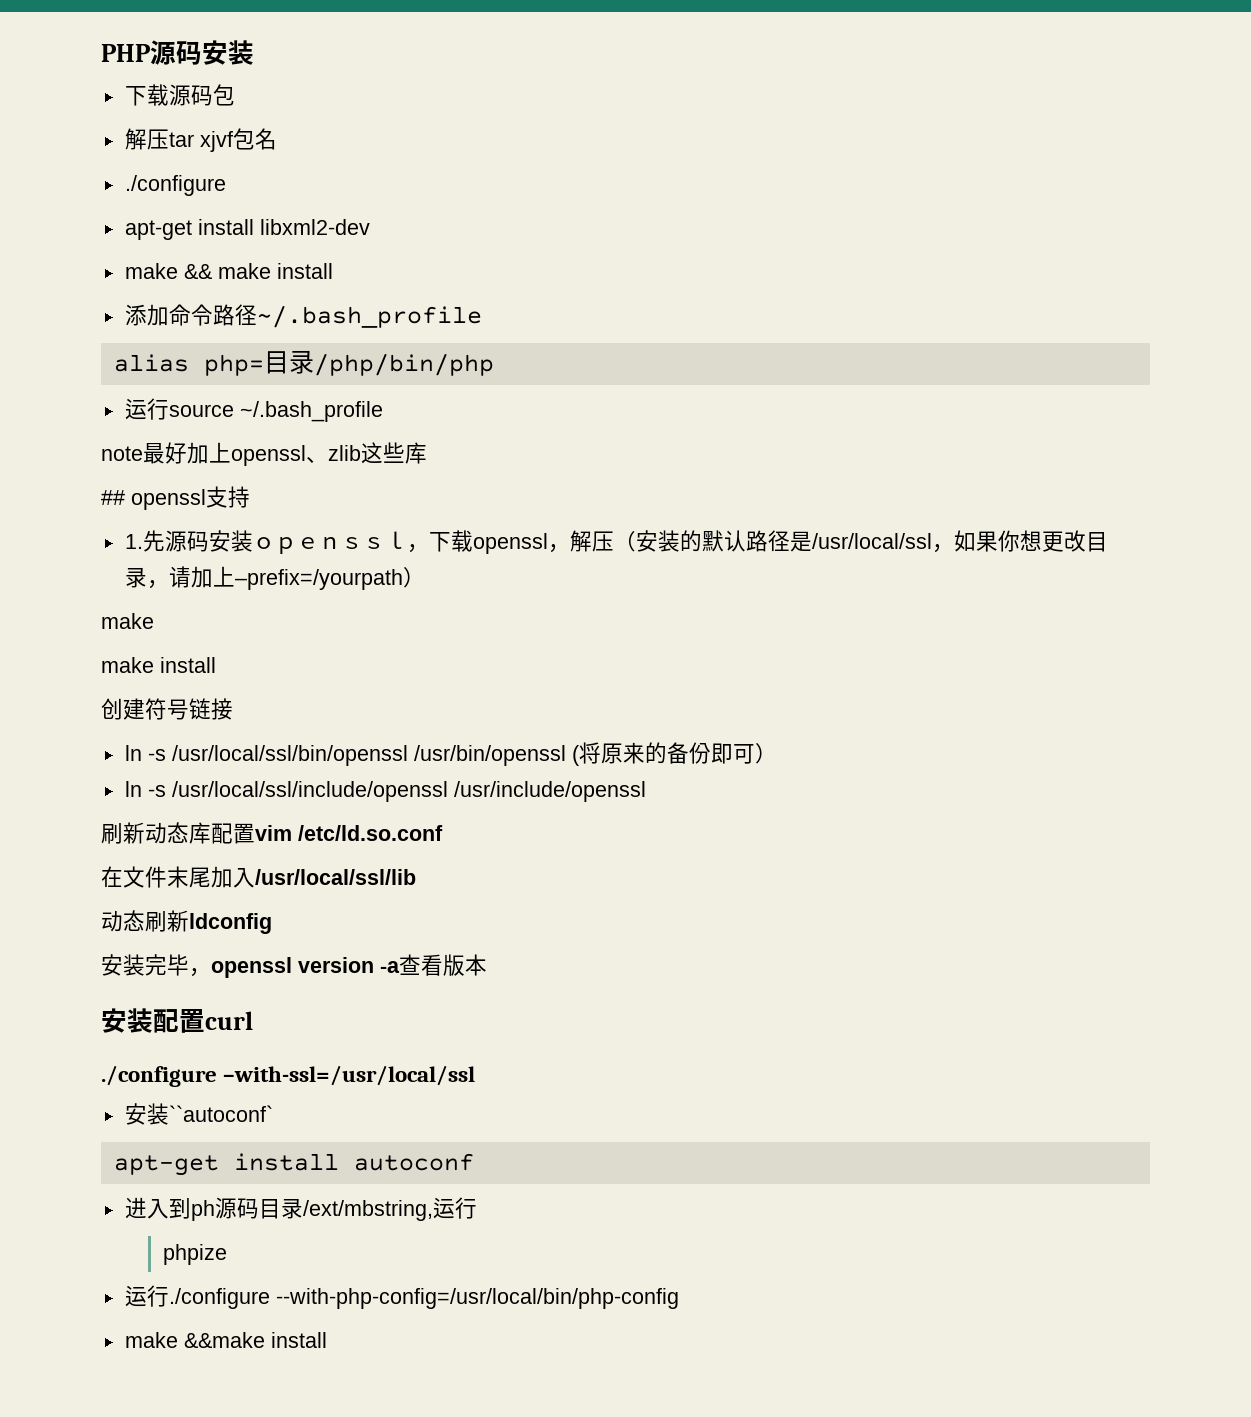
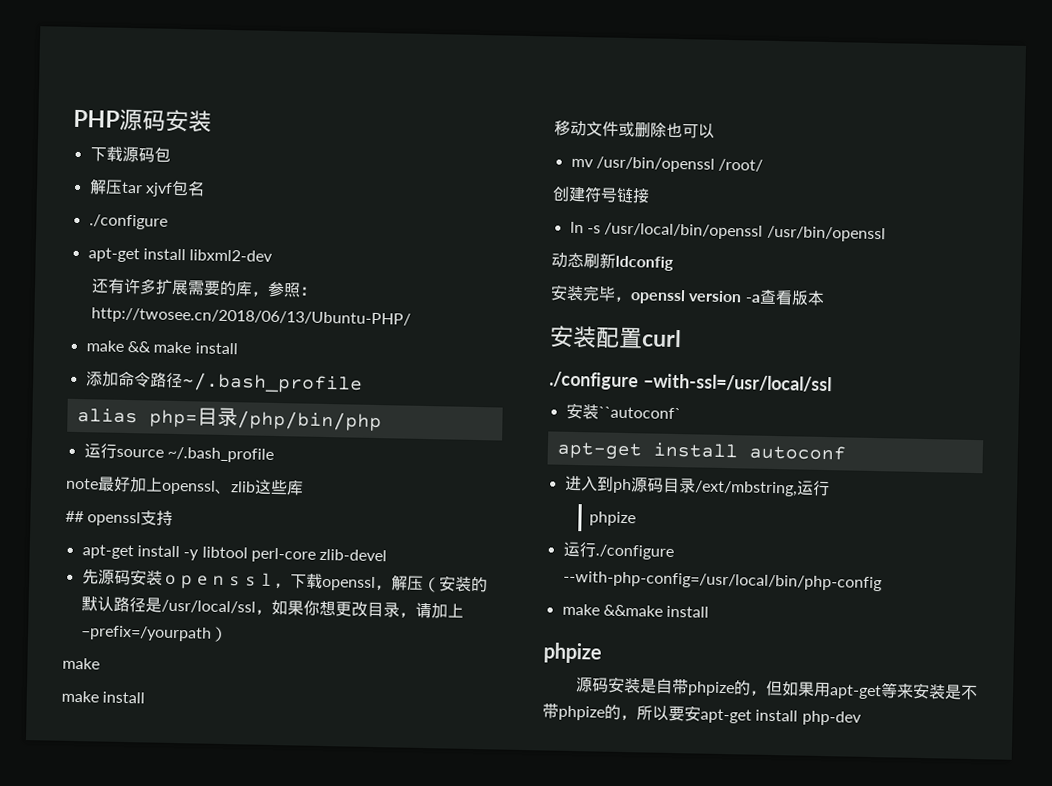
+ 还有许多扩展需要的库，参照：http://twosee.cn/2018/06/13/Ubuntu-PHP/
- 1.先源码安装ｏｐｅｎｓｓｌ，下载openssl，解压（安装的默认路径是/usr/local/ssl，如果你想更改目录，请加上–prefix=/yourpath）
+ apt-get install -y libtool perl-core zlib-devel
+ 先源码安装ｏｐｅｎｓｓｌ，下载openssl，解压（安装的默认路径是/usr/local/ssl，如果你想更改目录，请加上–prefix=/yourpath）
+ 移动文件或删除也可以
+ mv /usr/bin/openssl /root/
- ln -s /usr/local/ssl/bin/openssl /usr/bin/openssl (将原来的备份即可）
- ln -s /usr/local/ssl/include/openssl /usr/include/openssl
- 刷新动态库配置vim /etc/ld.so.conf
- 在文件末尾加入/usr/local/ssl/lib
+ ln -s /usr/local/bin/openssl /usr/bin/openssl
  make &&make install
+ phpize
+ 源码安装是自带phpize的，但如果用apt-get等来安装是不带phpize的，所以要安apt-get install php-dev

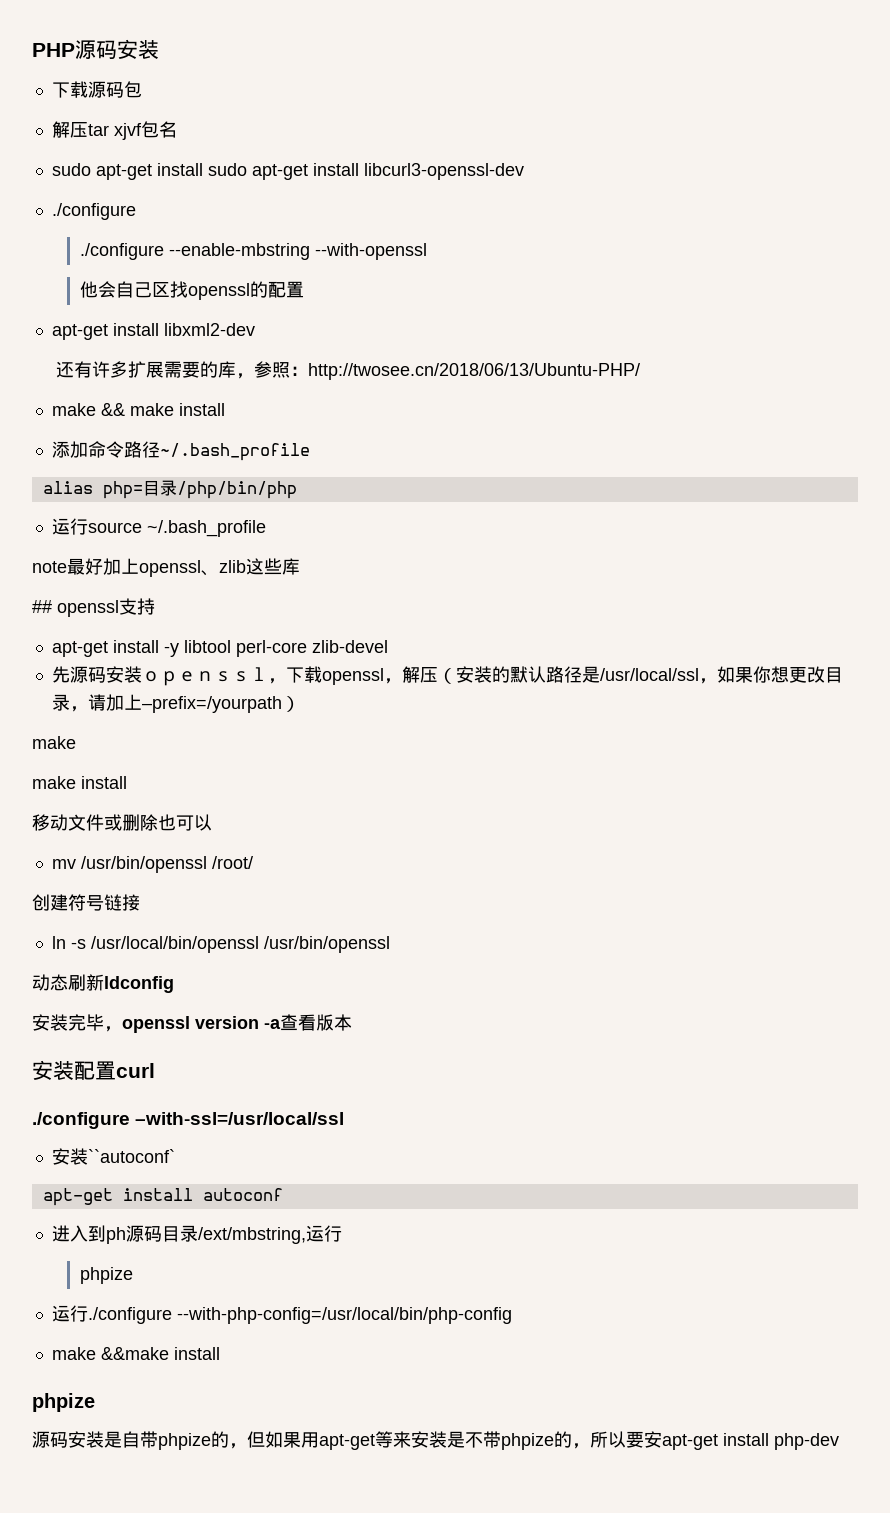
  解压tar xjvf包名
+ sudo apt-get install sudo apt-get install libcurl3-openssl-dev
  ./configure
+ ./configure --enable-mbstring --with-openssl
+ 他会自己区找openssl的配置

